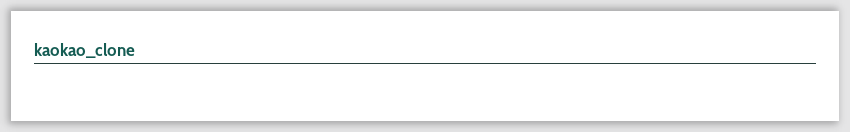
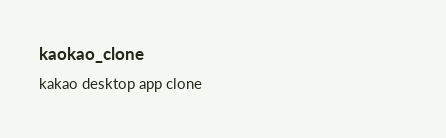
+ kakao desktop app clone

